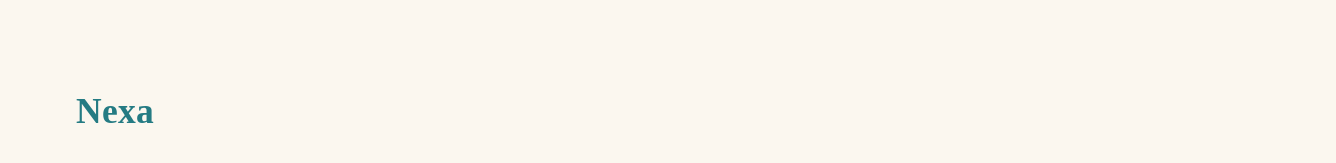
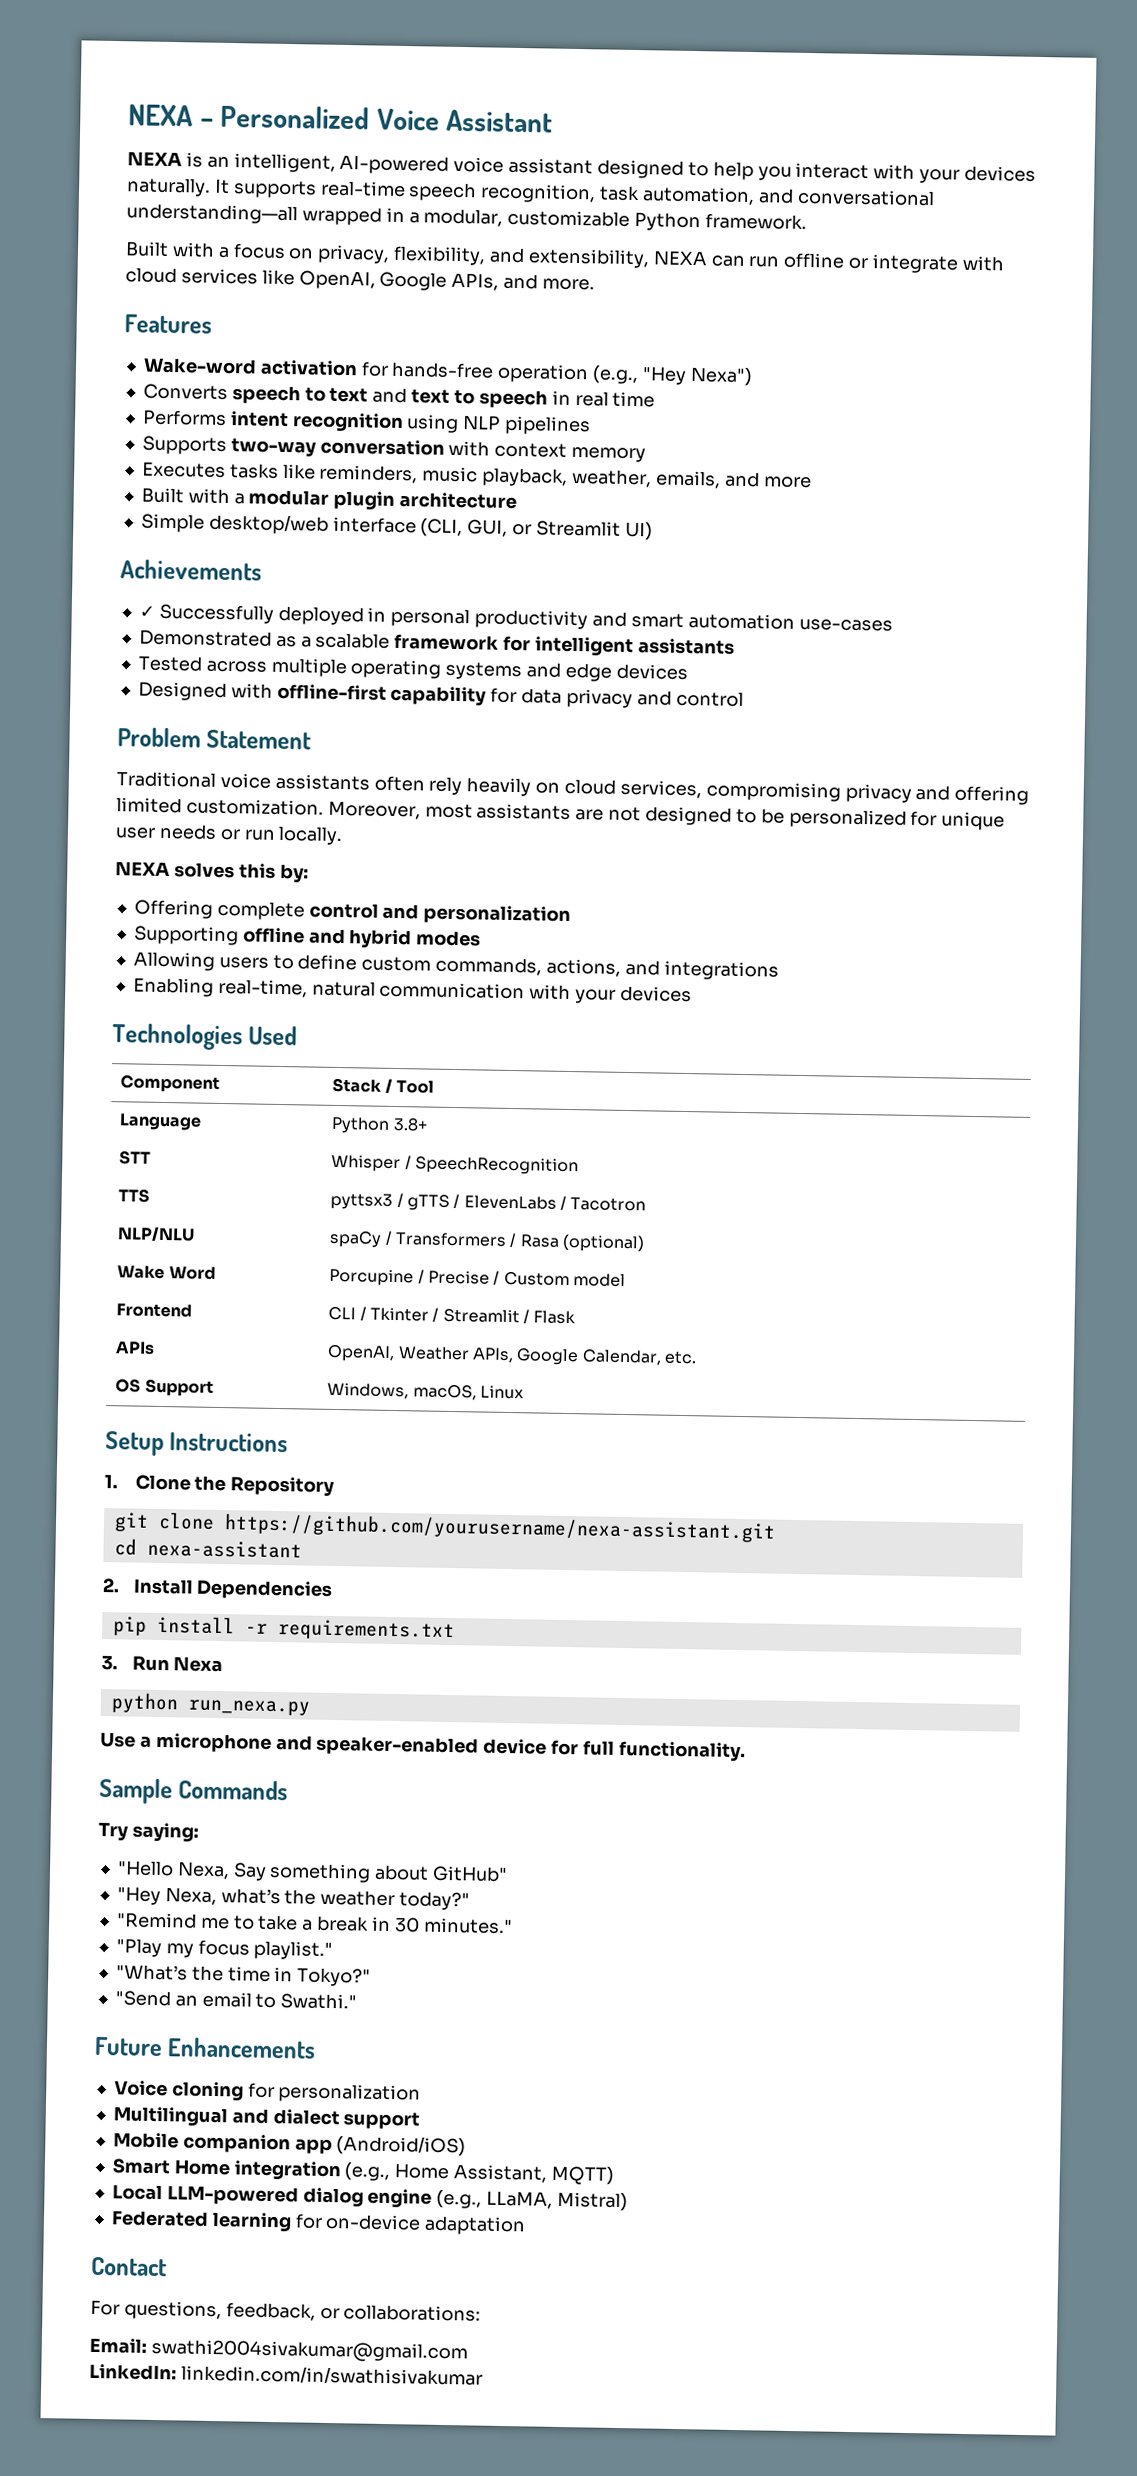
- Nexa
+ NEXA – Personalized Voice Assistant
+ NEXA is an intelligent, AI-powered voice assistant designed to help you interact with your devices naturally. It supports real-time speech recognition, task automation, and conversational understanding—all wrapped in a modular, customizable Python framework.
+ Built with a focus on privacy, flexibility, and extensibility, NEXA can run offline or integrate with cloud services like OpenAI, Google APIs, and more.
+ Features
+ Wake-word activation for hands-free operation (e.g., "Hey Nexa")
+ Converts speech to text and text to speech in real time
+ Performs intent recognition using NLP pipelines
+ Supports two-way conversation with context memory
+ Executes tasks like reminders, music playback, weather, emails, and more
+ Built with a modular plugin architecture
+ Simple desktop/web interface (CLI, GUI, or Streamlit UI)
+ Achievements
+ ✓ Successfully deployed in personal productivity and smart automation use-cases
+ Demonstrated as a scalable framework for intelligent assistants
+ Tested across multiple operating systems and edge devices
+ Designed with offline-first capability for data privacy and control
+ Problem Statement
+ Traditional voice assistants often rely heavily on cloud services, compromising privacy and offering limited customization. Moreover, most assistants are not designed to be personalized for unique user needs or run locally.
+ NEXA solves this by:
+ Offering complete control and personalization
+ Supporting offline and hybrid modes
+ Allowing users to define custom commands, actions, and integrations
+ Enabling real-time, natural communication with your devices
+ Technologies Used
+ Component | Stack / Tool
+ Language | Python 3.8+
+ STT | Whisper / SpeechRecognition
+ TTS | pyttsx3 / gTTS / ElevenLabs / Tacotron
+ NLP/NLU | spaCy / Transformers / Rasa (optional)
+ Wake Word | Porcupine / Precise / Custom model
+ Frontend | CLI / Tkinter / Streamlit / Flask
+ APIs | OpenAI, Weather APIs, Google Calendar, etc.
+ OS Support | Windows, macOS, Linux
+ Setup Instructions
+ 1. Clone the Repository
+ git clone https://github.com/yourusername/nexa-assistant.git
+ cd nexa-assistant
+ 2. Install Dependencies
+ pip install -r requirements.txt
+ 3. Run Nexa
+ python run_nexa.py
+ Use a microphone and speaker-enabled device for full functionality.
+ Sample Commands
+ Try saying:
+ "Hello Nexa, Say something about GitHub"
+ "Hey Nexa, what’s the weather today?"
+ "Remind me to take a break in 30 minutes."
+ "Play my focus playlist."
+ "What’s the time in Tokyo?"
+ "Send an email to Swathi."
+ Future Enhancements
+ Voice cloning for personalization
+ Multilingual and dialect support
+ Mobile companion app (Android/iOS)
+ Smart Home integration (e.g., Home Assistant, MQTT)
+ Local LLM-powered dialog engine (e.g., LLaMA, Mistral)
+ Federated learning for on-device adaptation
+ Contact
+ For questions, feedback, or collaborations:
+ Email: swathi2004sivakumar@gmail.com
+ LinkedIn: linkedin.com/in/swathisivakumar

